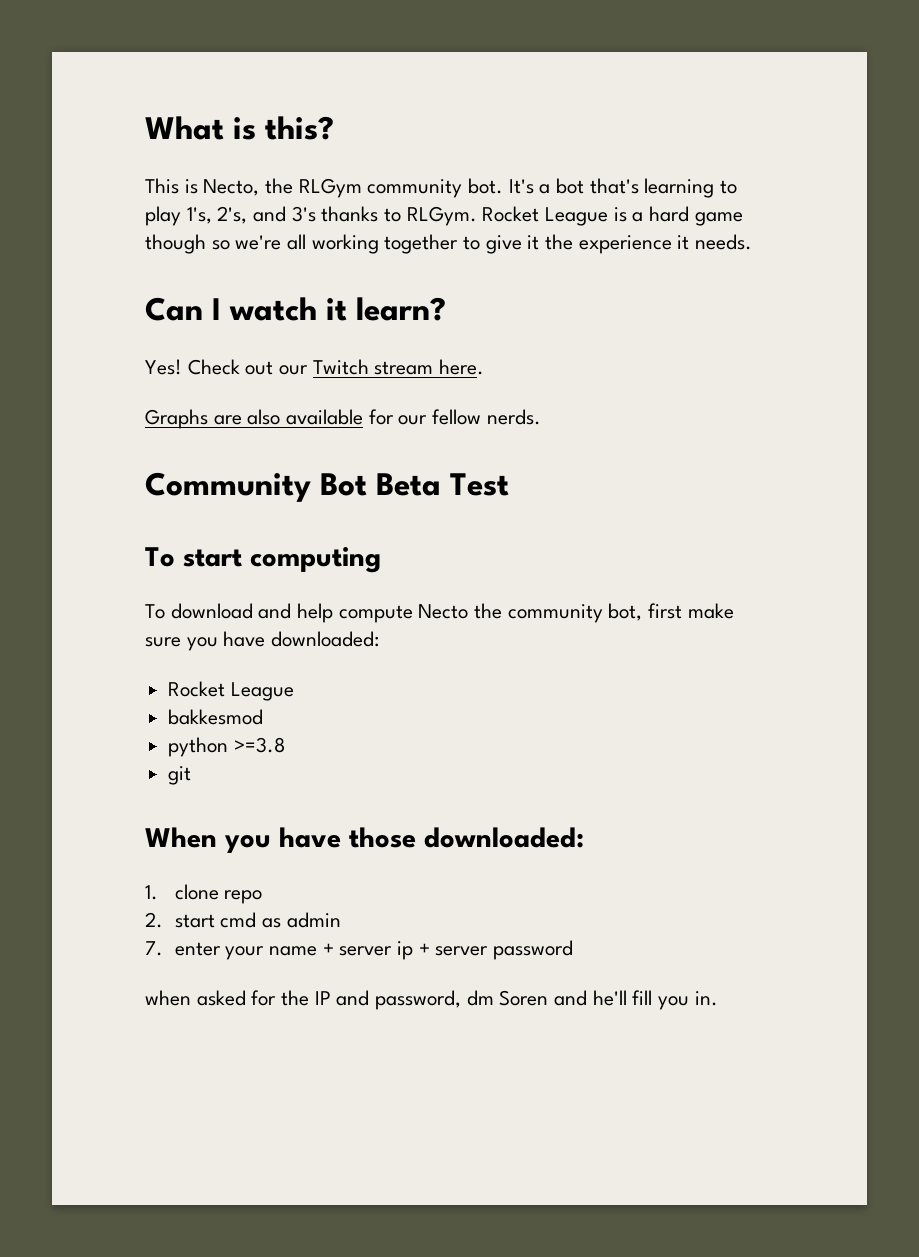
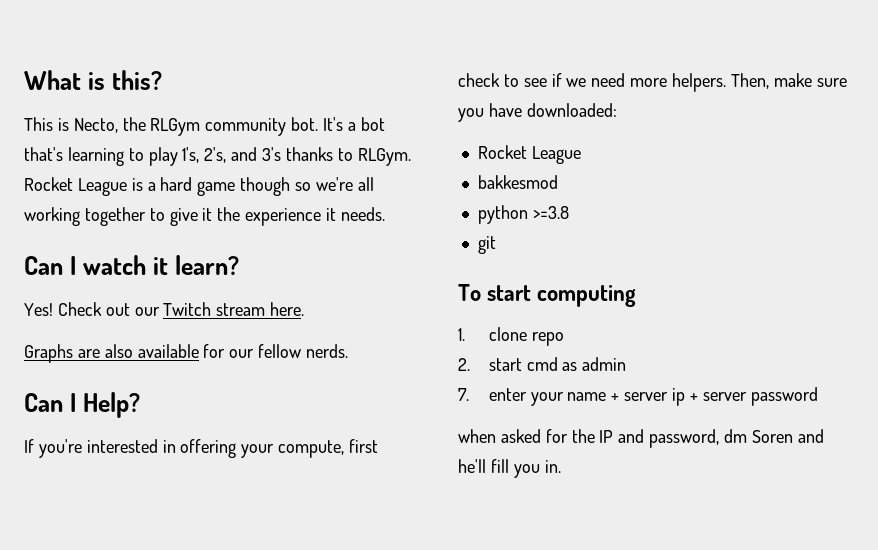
- Community Bot Beta Test
- To start computing
- To download and help compute Necto the community bot, first make sure you have downloaded:
+ Can I Help?
+ If you're interested in offering your compute, first check to see if we need more helpers. Then, make sure you have downloaded:
- When you have those downloaded:
+ To start computing

